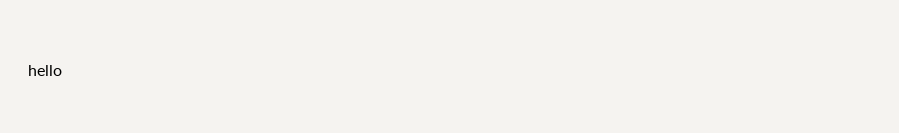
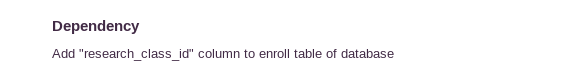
- hello
+ Dependency
+ Add "research_class_id" column to enroll table of database

